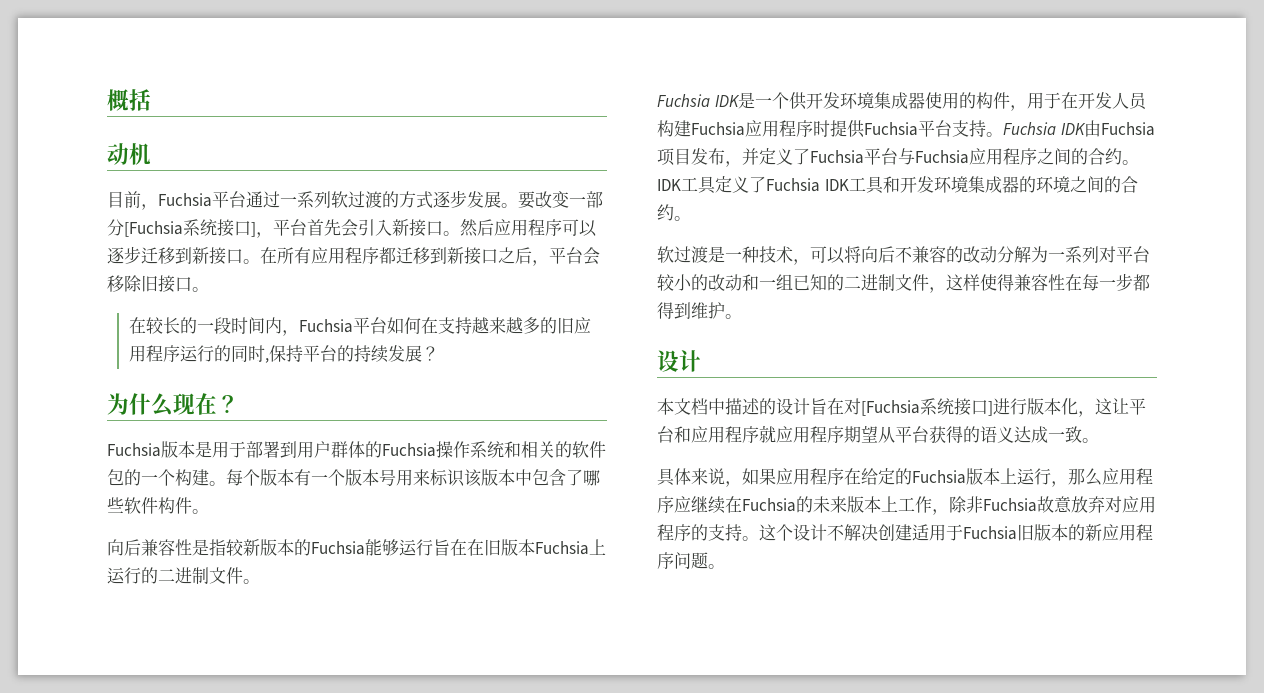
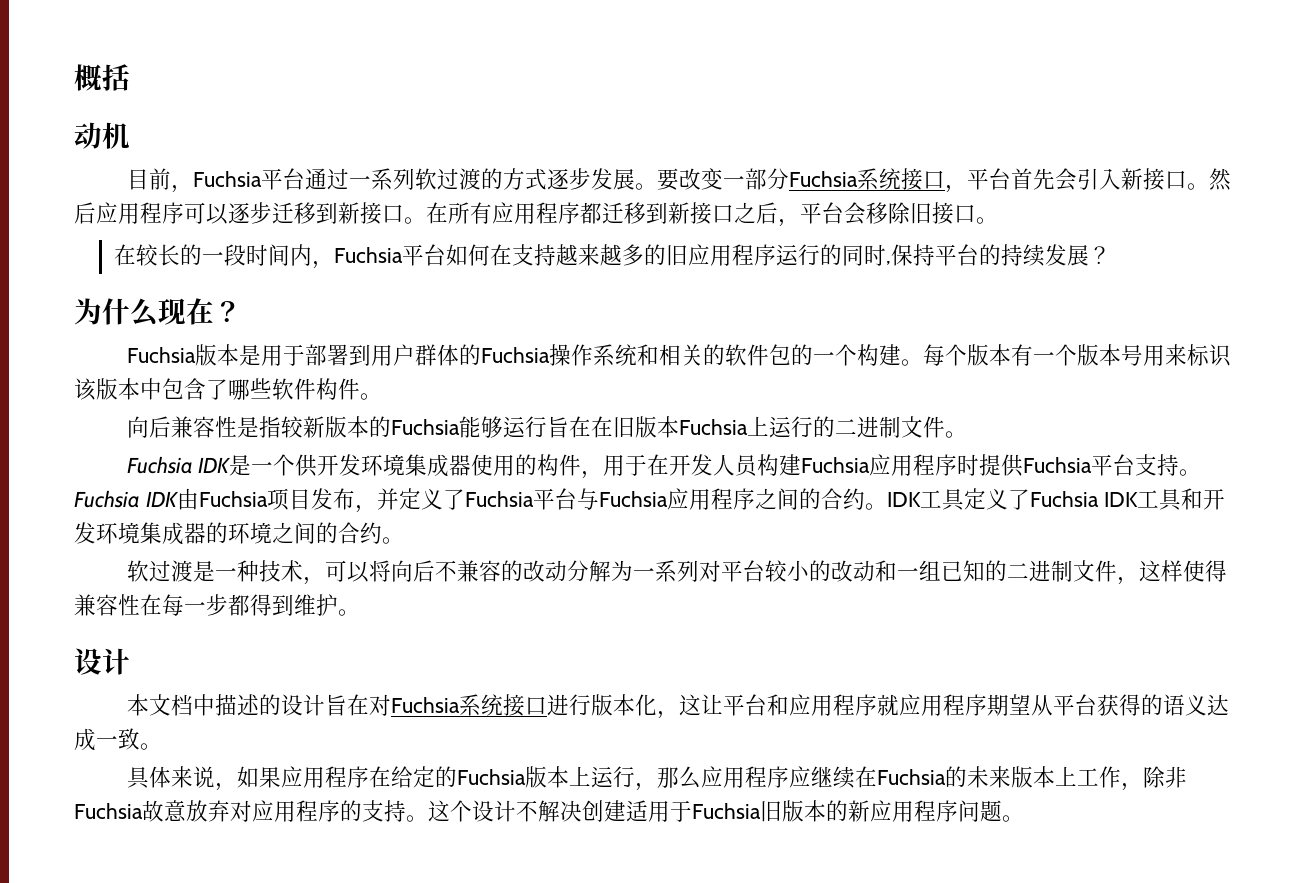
- 要改变一部分[Fuchsia系统接口]，平台首先会引入新接口。
+ 要改变一部分Fuchsia系统接口，平台首先会引入新接口。
- 本文档中描述的设计旨在对[Fuchsia系统接口]进行版本化，这让平台和应用程序就应用程序期望从平台获得的语义达成一致。
+ 本文档中描述的设计旨在对Fuchsia系统接口进行版本化，这让平台和应用程序就应用程序期望从平台获得的语义达成一致。

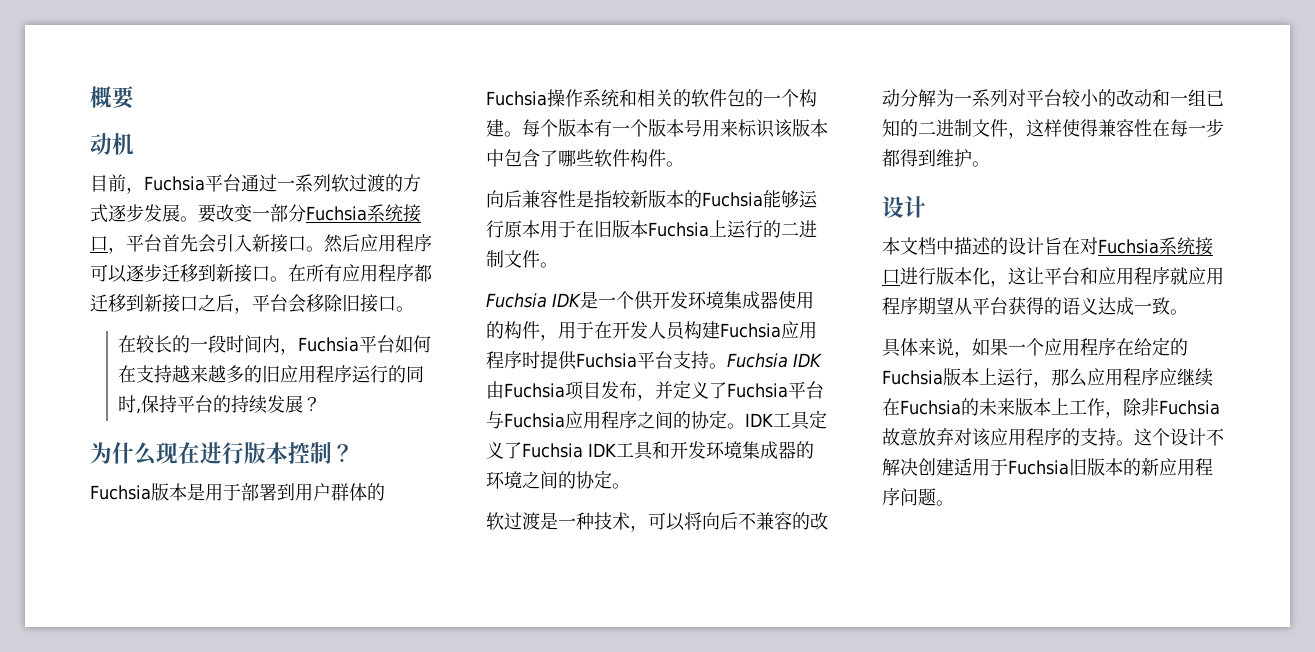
- 概括
+ 概要
- 为什么现在？
+ 为什么现在进行版本控制？
- 向后兼容性是指较新版本的Fuchsia能够运行旨在在旧版本Fuchsia上运行的二进制文件。
+ 向后兼容性是指较新版本的Fuchsia能够运行原本用于在旧版本Fuchsia上运行的二进制文件。
- Fuchsia IDK由Fuchsia项目发布，并定义了Fuchsia平台与Fuchsia应用程序之间的合约。
+ Fuchsia IDK由Fuchsia项目发布，并定义了Fuchsia平台与Fuchsia应用程序之间的协定。
- IDK工具定义了Fuchsia IDK工具和开发环境集成器的环境之间的合约。
+ IDK工具定义了Fuchsia IDK工具和开发环境集成器的环境之间的协定。
- 具体来说，如果应用程序在给定的Fuchsia版本上运行，那么应用程序应继续在Fuchsia的未来版本上工作，除非Fuchsia故意放弃对应用程序的支持。
+ 具体来说，如果一个应用程序在给定的Fuchsia版本上运行，那么应用程序应继续在Fuchsia的未来版本上工作，除非Fuchsia故意放弃对该应用程序的支持。

